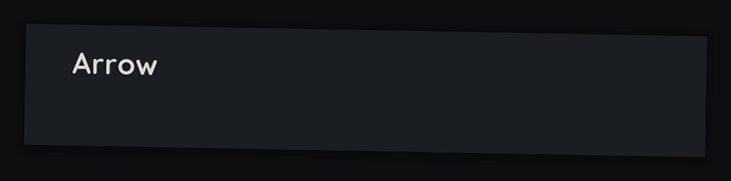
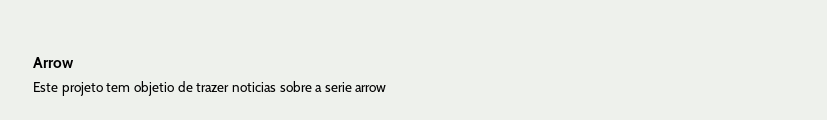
+ Este projeto tem objetio de trazer noticias sobre a serie arrow

